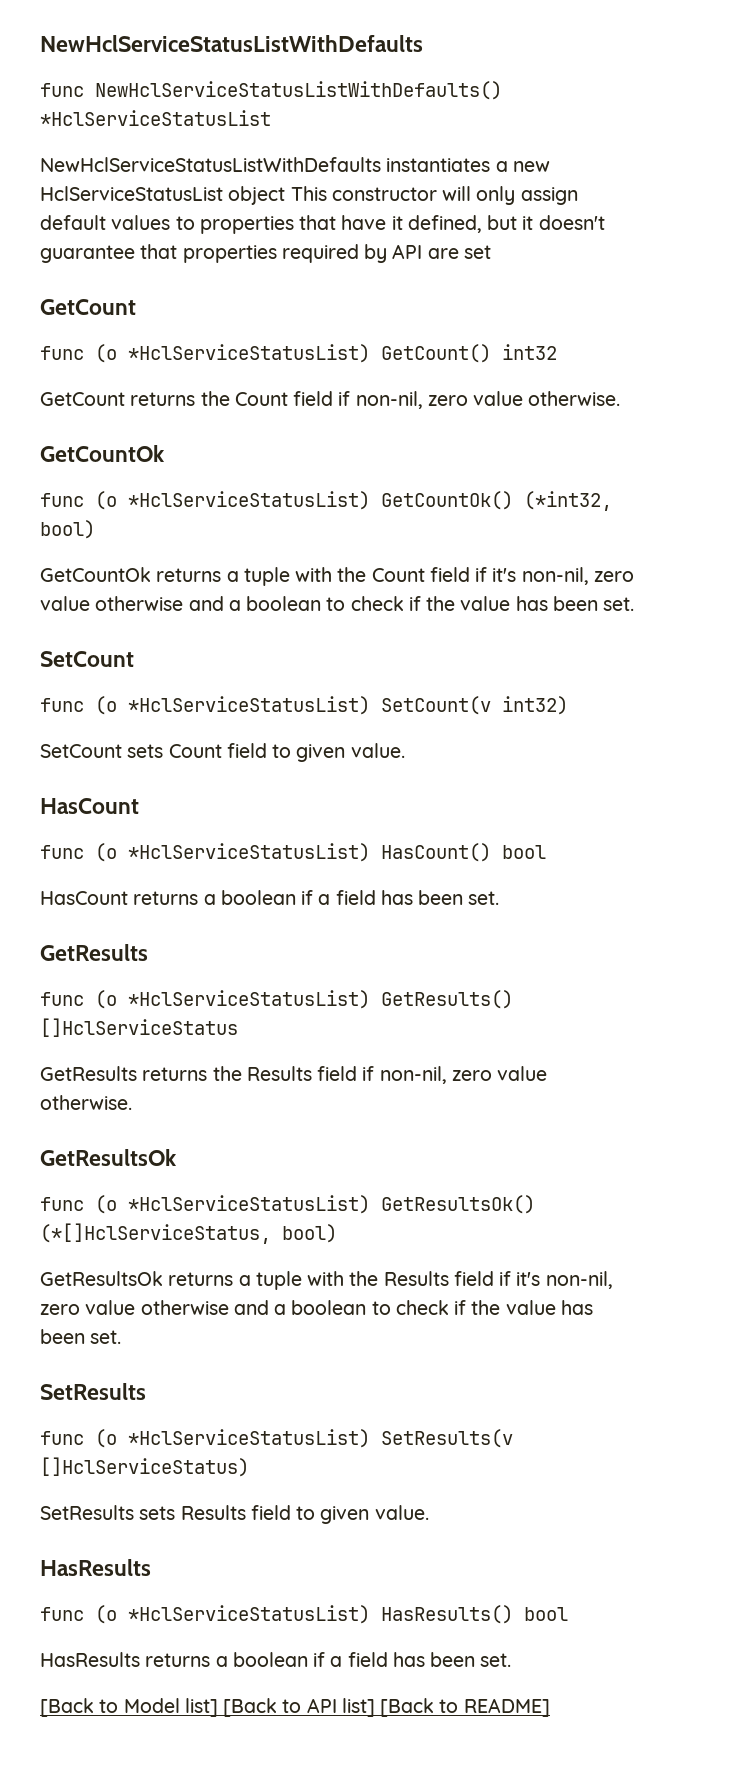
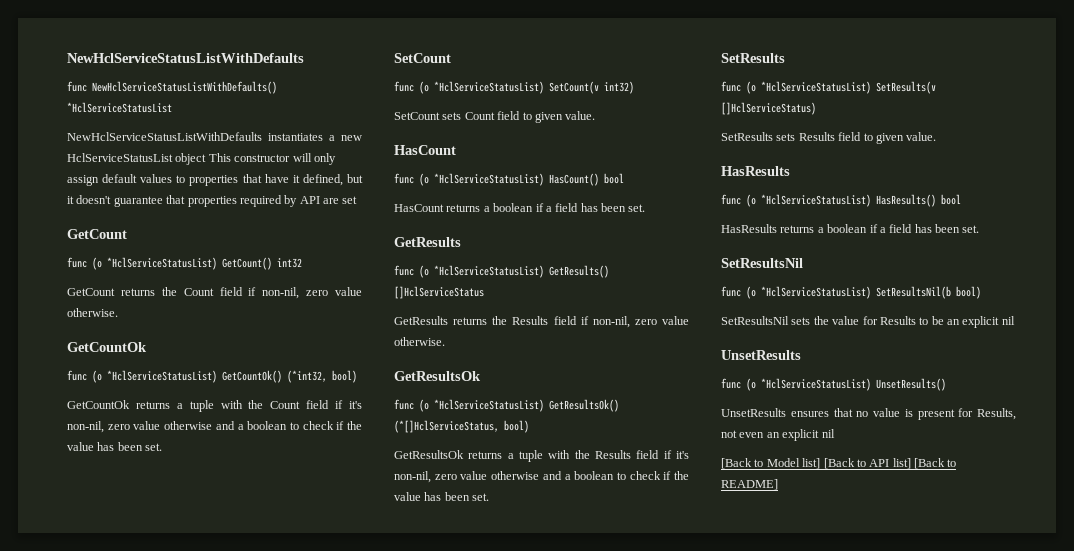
  HasResults returns a boolean if a field has been set.
+ SetResultsNil
+ func (o *HclServiceStatusList) SetResultsNil(b bool)
+ SetResultsNil sets the value for Results to be an explicit nil
+ UnsetResults
+ func (o *HclServiceStatusList) UnsetResults()
+ UnsetResults ensures that no value is present for Results, not even an explicit nil

